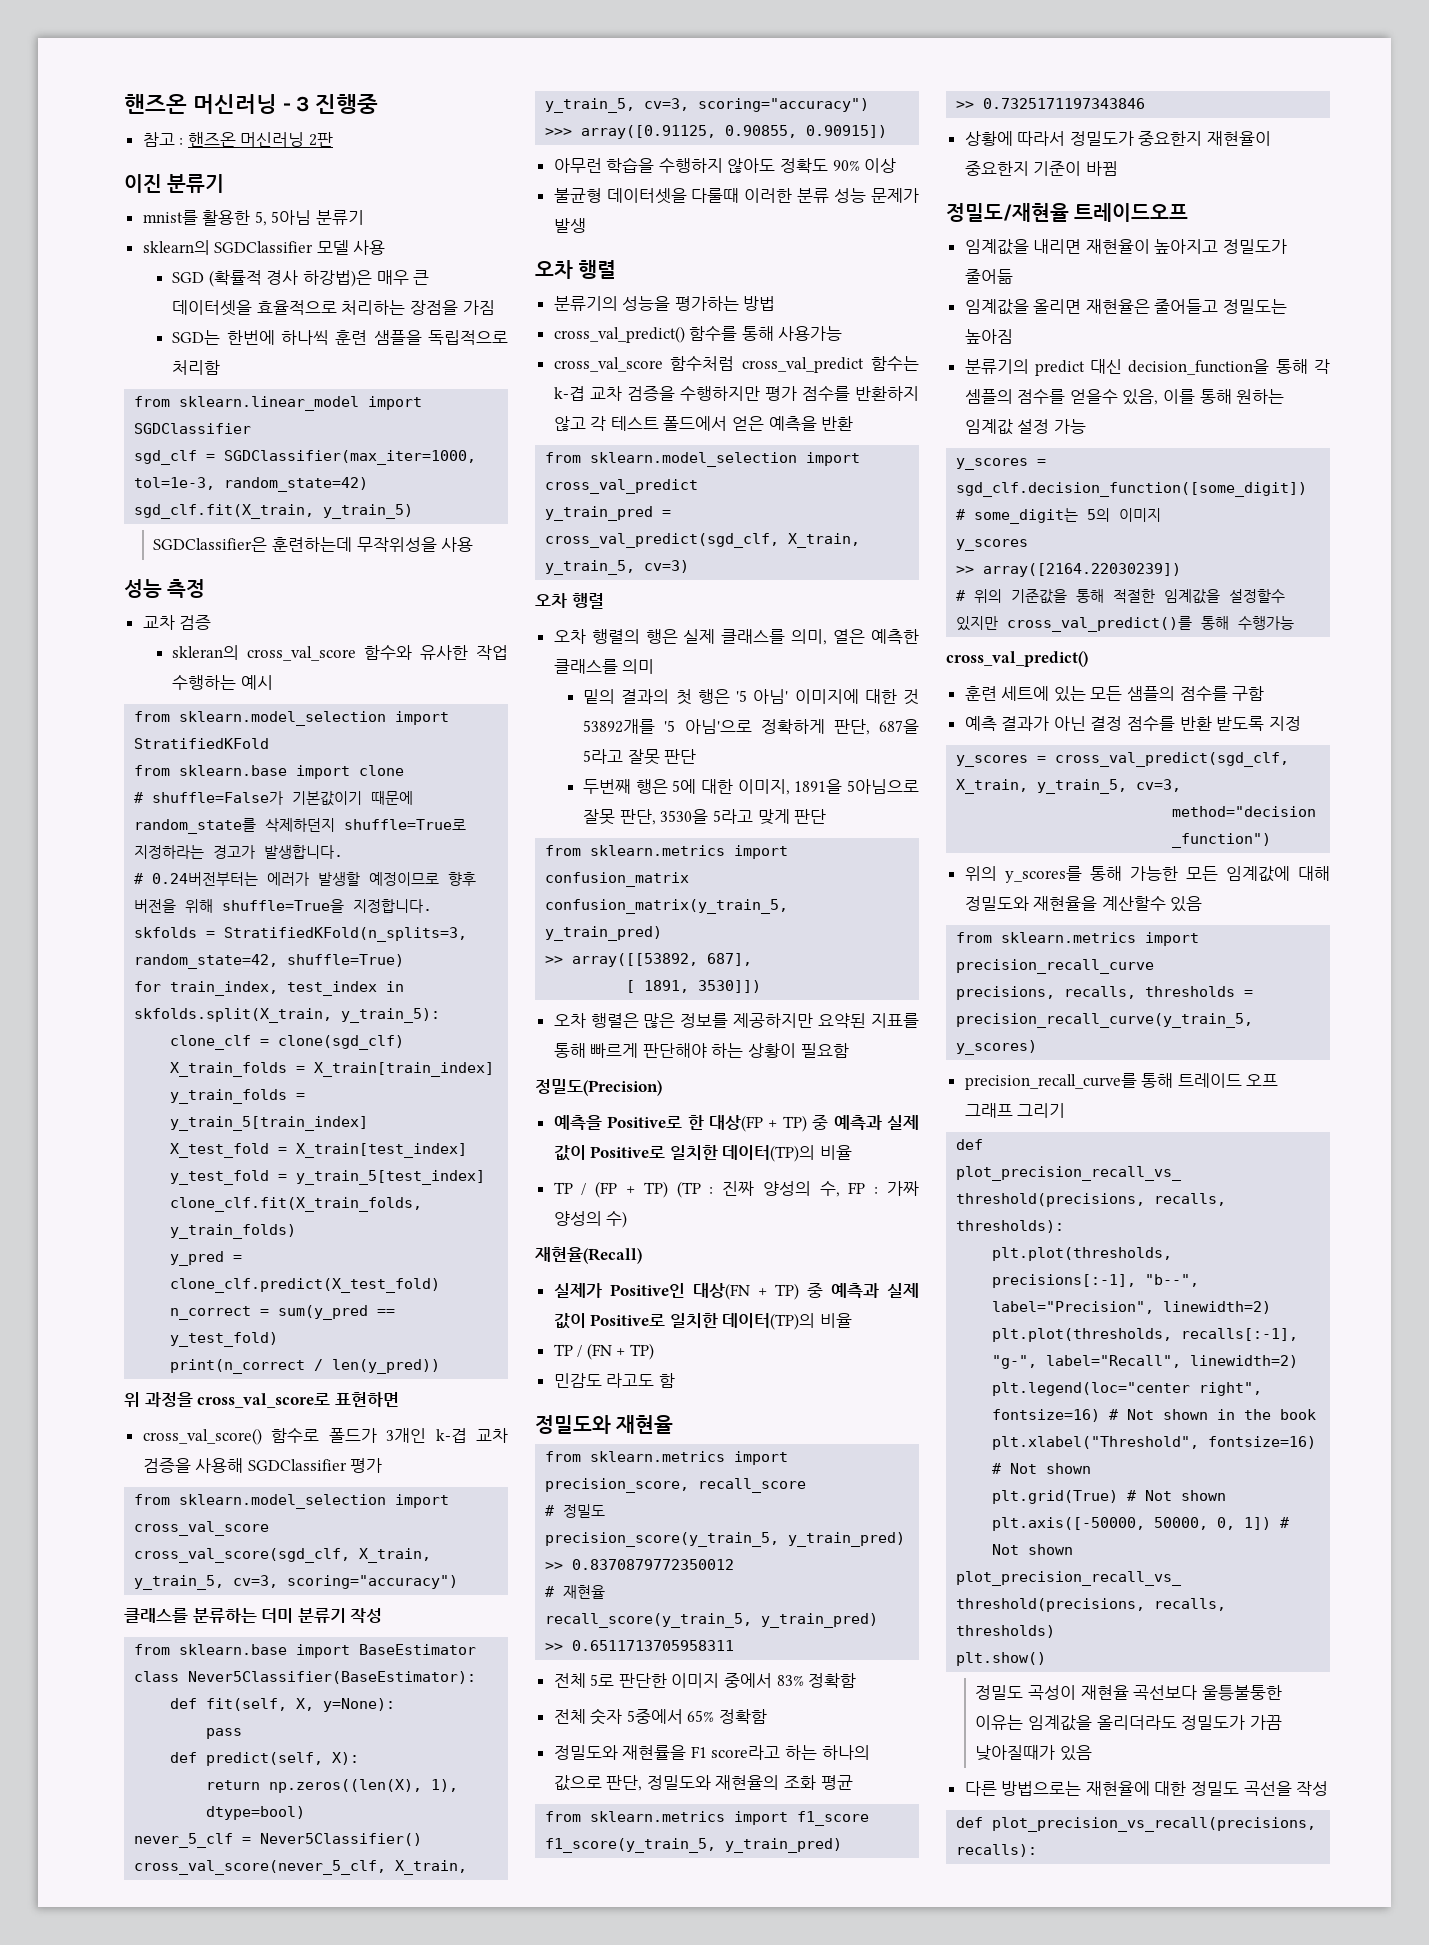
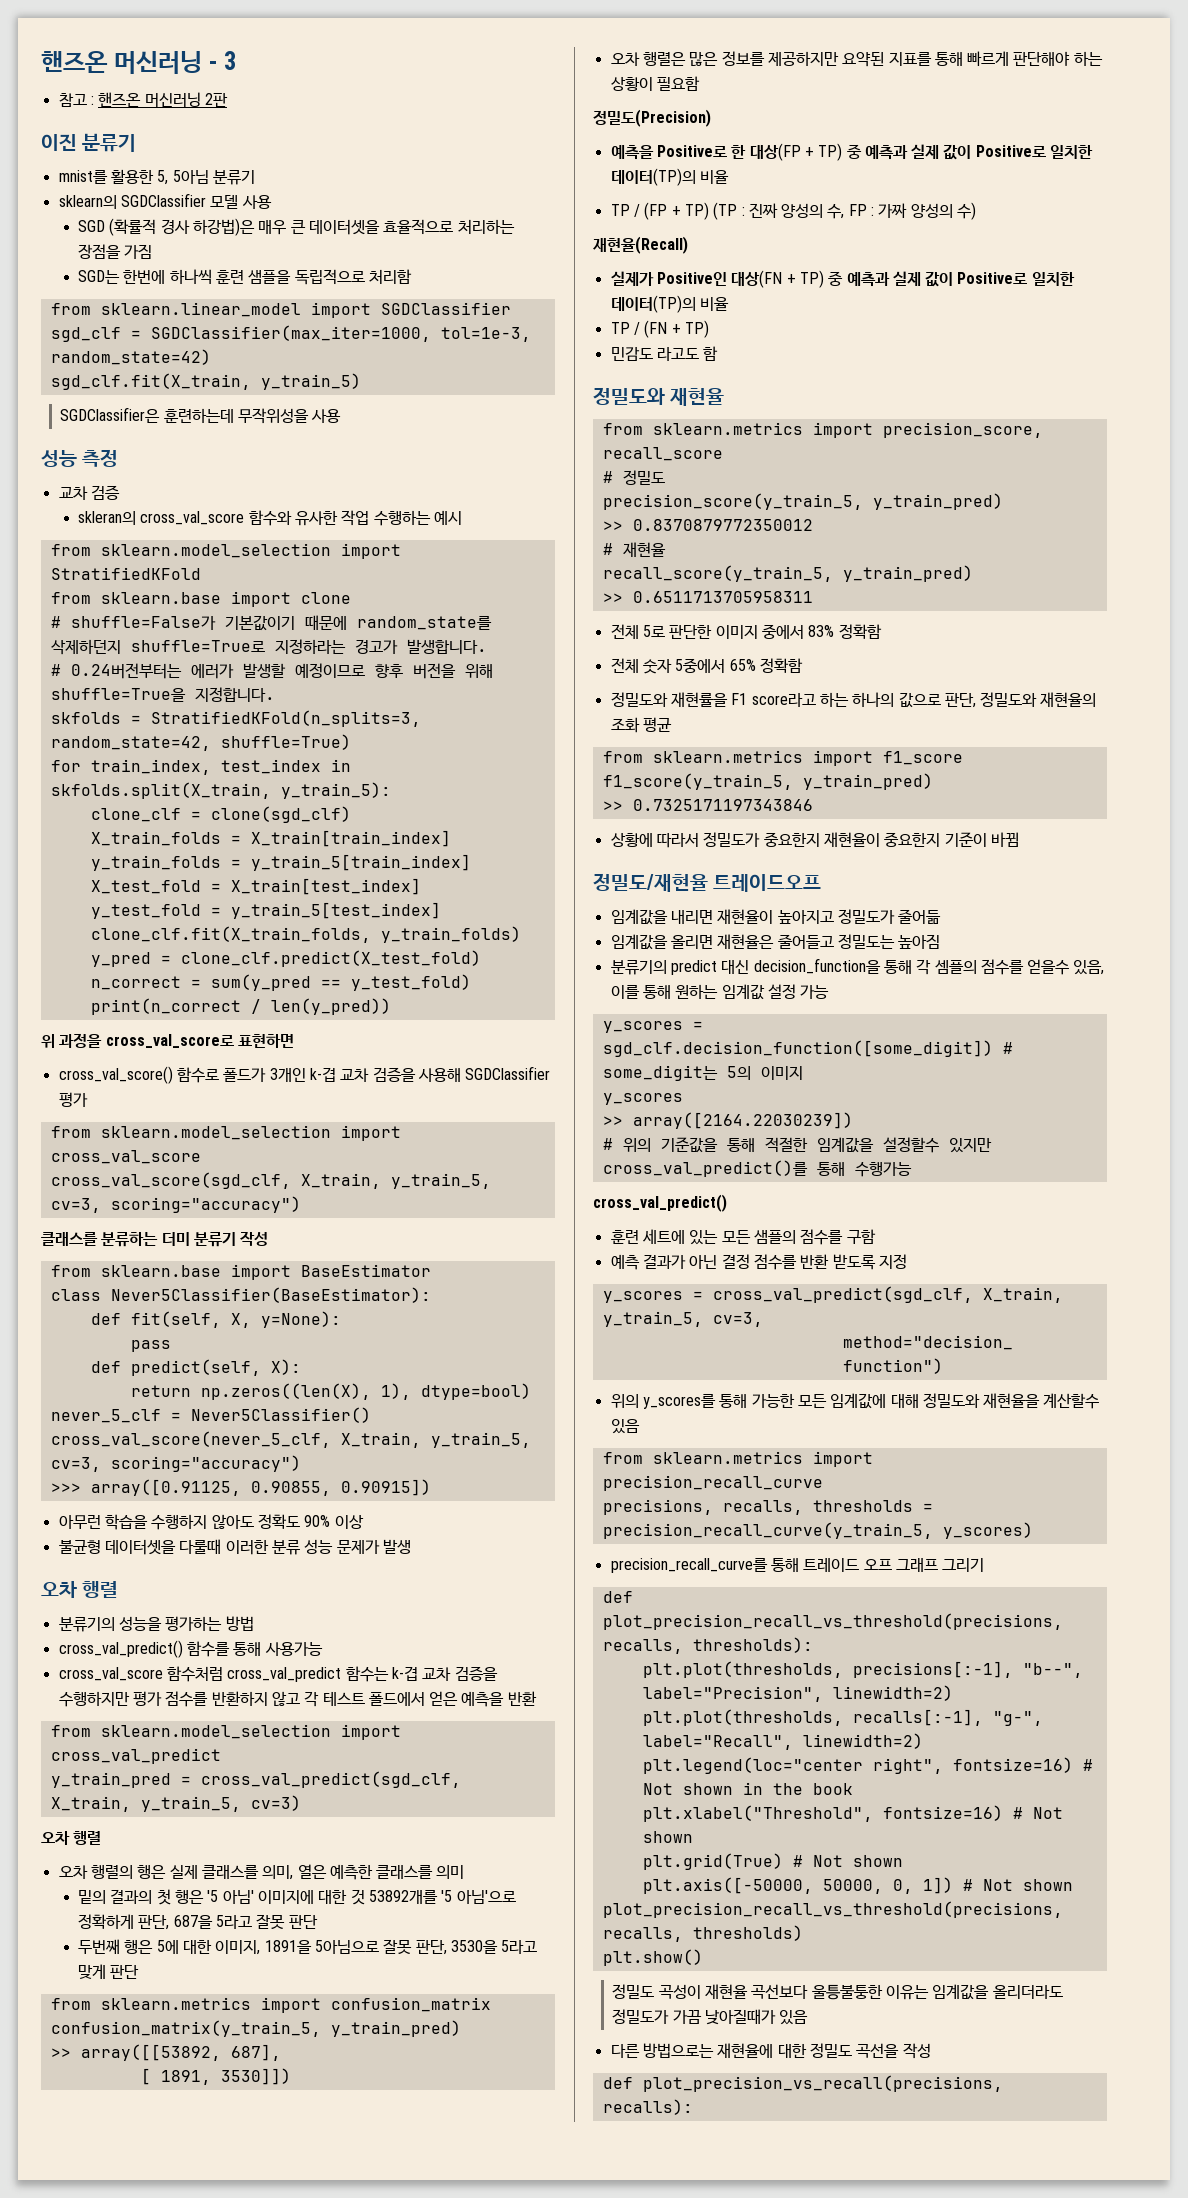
- 핸즈온 머신러닝 - 3 진행중
+ 핸즈온 머신러닝 - 3

